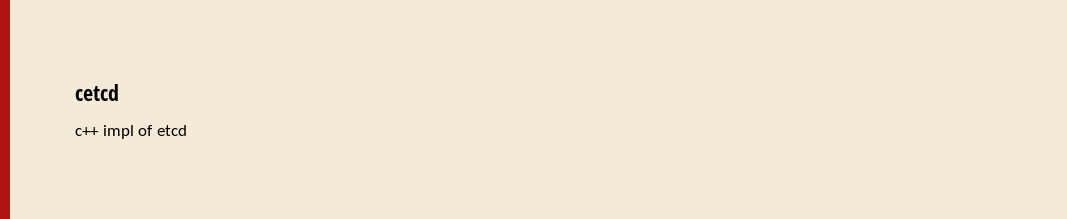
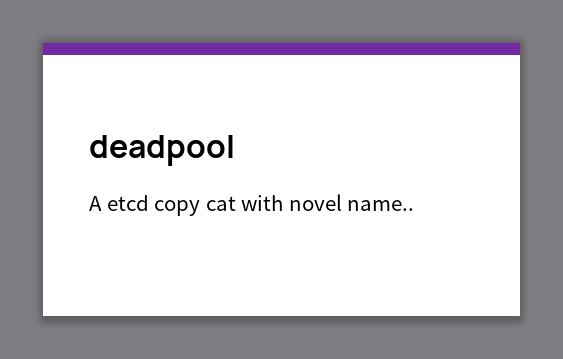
- cetcd
- c++ impl of etcd
+ deadpool
+ A etcd copy cat with novel name..

